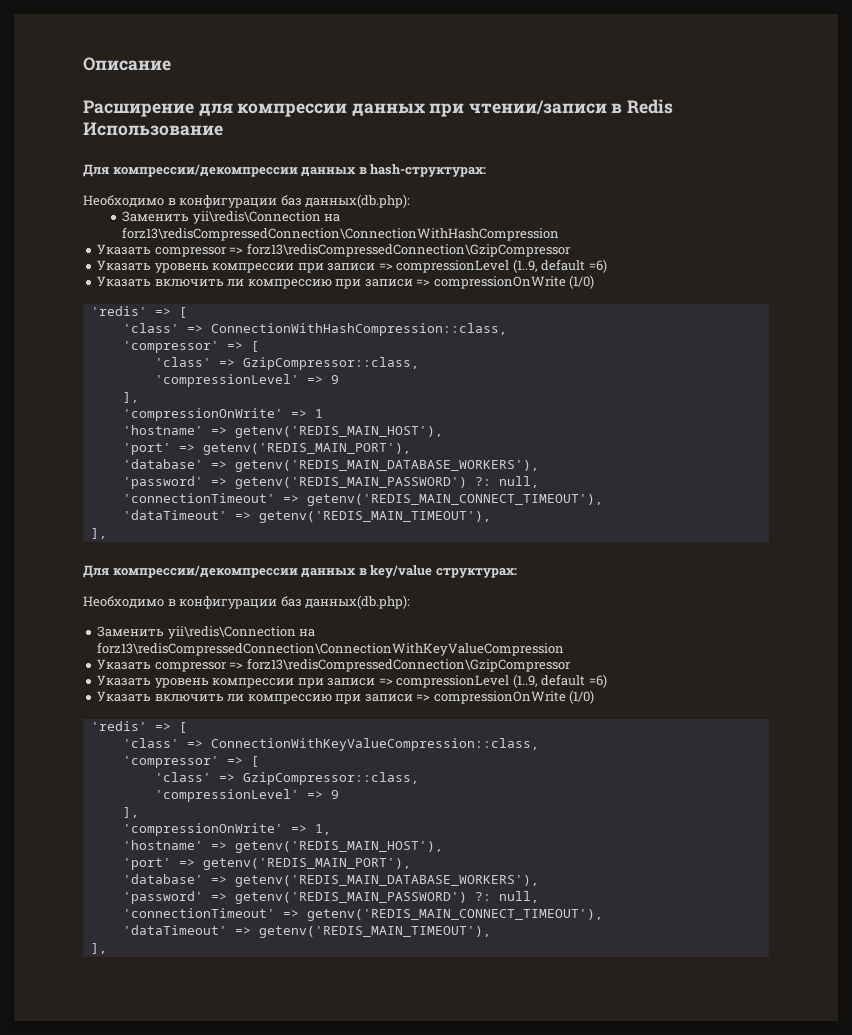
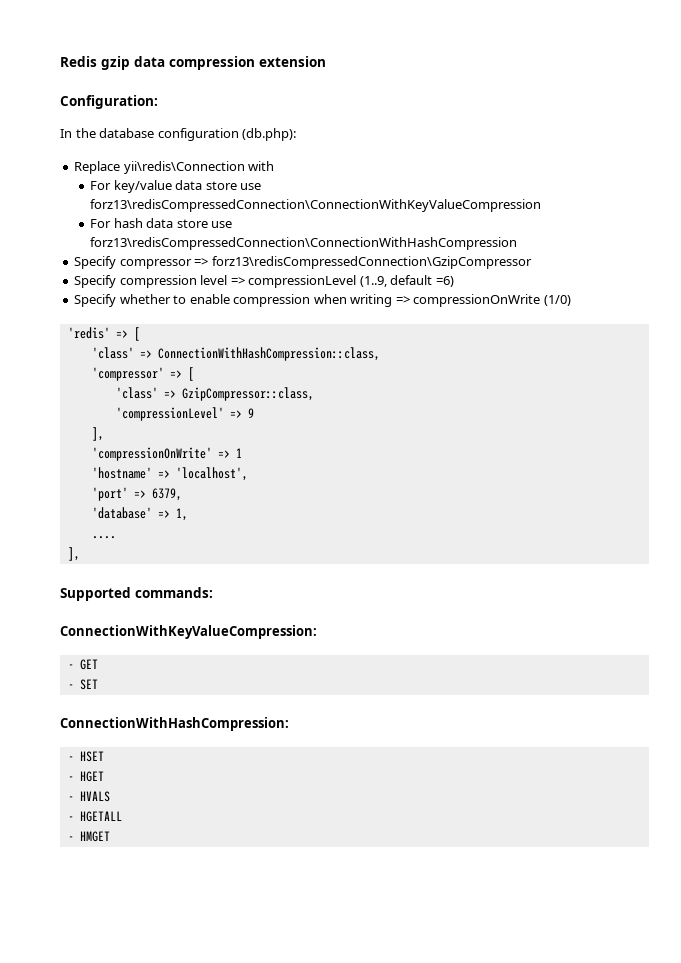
- Описание
- Расширение для компрессии данных при чтении/записи в Redis Использование
- Для компрессии/декомпрессии данных в hash-структурах:
- Необходимо в конфигурации баз данных(db.php):
- Заменить yii\redis\Connection на forz13\redisCompressedConnection\ConnectionWithHashCompression
- Указать compressor => forz13\redisCompressedConnection\GzipCompressor
- Указать уровень компрессии при записи => compressionLevel (1..9, default =6)
- Указать включить ли компрессию при записи => compressionOnWrite (1/0)
+ Redis gzip data compression extension
+ Configuration:
+ In the database configuration (db.php):
+ Replace yii\redis\Connection with
+ For key/value data store use forz13\redisCompressedConnection\ConnectionWithKeyValueCompression
+ For hash data store use forz13\redisCompressedConnection\ConnectionWithHashCompression
+ Specify compressor => forz13\redisCompressedConnection\GzipCompressor
+ Specify compression level => compressionLevel (1..9, default =6)
+ Specify whether to enable compression when writing => compressionOnWrite (1/0)
  'compressionOnWrite' => 1
- 'hostname' => getenv('REDIS_MAIN_HOST'),
- 'port' => getenv('REDIS_MAIN_PORT'),
- 'database' => getenv('REDIS_MAIN_DATABASE_WORKERS'),
- 'password' => getenv('REDIS_MAIN_PASSWORD') ?: null,
- 'connectionTimeout' => getenv('REDIS_MAIN_CONNECT_TIMEOUT'),
- 'dataTimeout' => getenv('REDIS_MAIN_TIMEOUT'),
+ 'hostname' => 'localhost',
+ 'port' => 6379,
+ 'database' => 1,
+ ....
  ],
- Для компрессии/декомпрессии данных в key/value структурах:
- Необходимо в конфигурации баз данных(db.php):
- Заменить yii\redis\Connection на forz13\redisCompressedConnection\ConnectionWithKeyValueCompression
- Указать compressor => forz13\redisCompressedConnection\GzipCompressor
- Указать уровень компрессии при записи => compressionLevel (1..9, default =6)
- Указать включить ли компрессию при записи => compressionOnWrite (1/0)
- 'redis' => [
- 'class' => ConnectionWithKeyValueCompression::class,
- 'compressor' => [
- 'class' => GzipCompressor::class,
- 'compressionLevel' => 9
- ],
- 'compressionOnWrite' => 1,
- 'hostname' => getenv('REDIS_MAIN_HOST'),
- 'port' => getenv('REDIS_MAIN_PORT'),
- 'database' => getenv('REDIS_MAIN_DATABASE_WORKERS'),
- 'password' => getenv('REDIS_MAIN_PASSWORD') ?: null,
- 'connectionTimeout' => getenv('REDIS_MAIN_CONNECT_TIMEOUT'),
- 'dataTimeout' => getenv('REDIS_MAIN_TIMEOUT'),
- ],
+ Supported commands:
+ ConnectionWithKeyValueCompression:
+ - GET
+ - SET
+ ConnectionWithHashCompression:
+ - HSET
+ - HGET
+ - HVALS
+ - HGETALL
+ - HMGET

